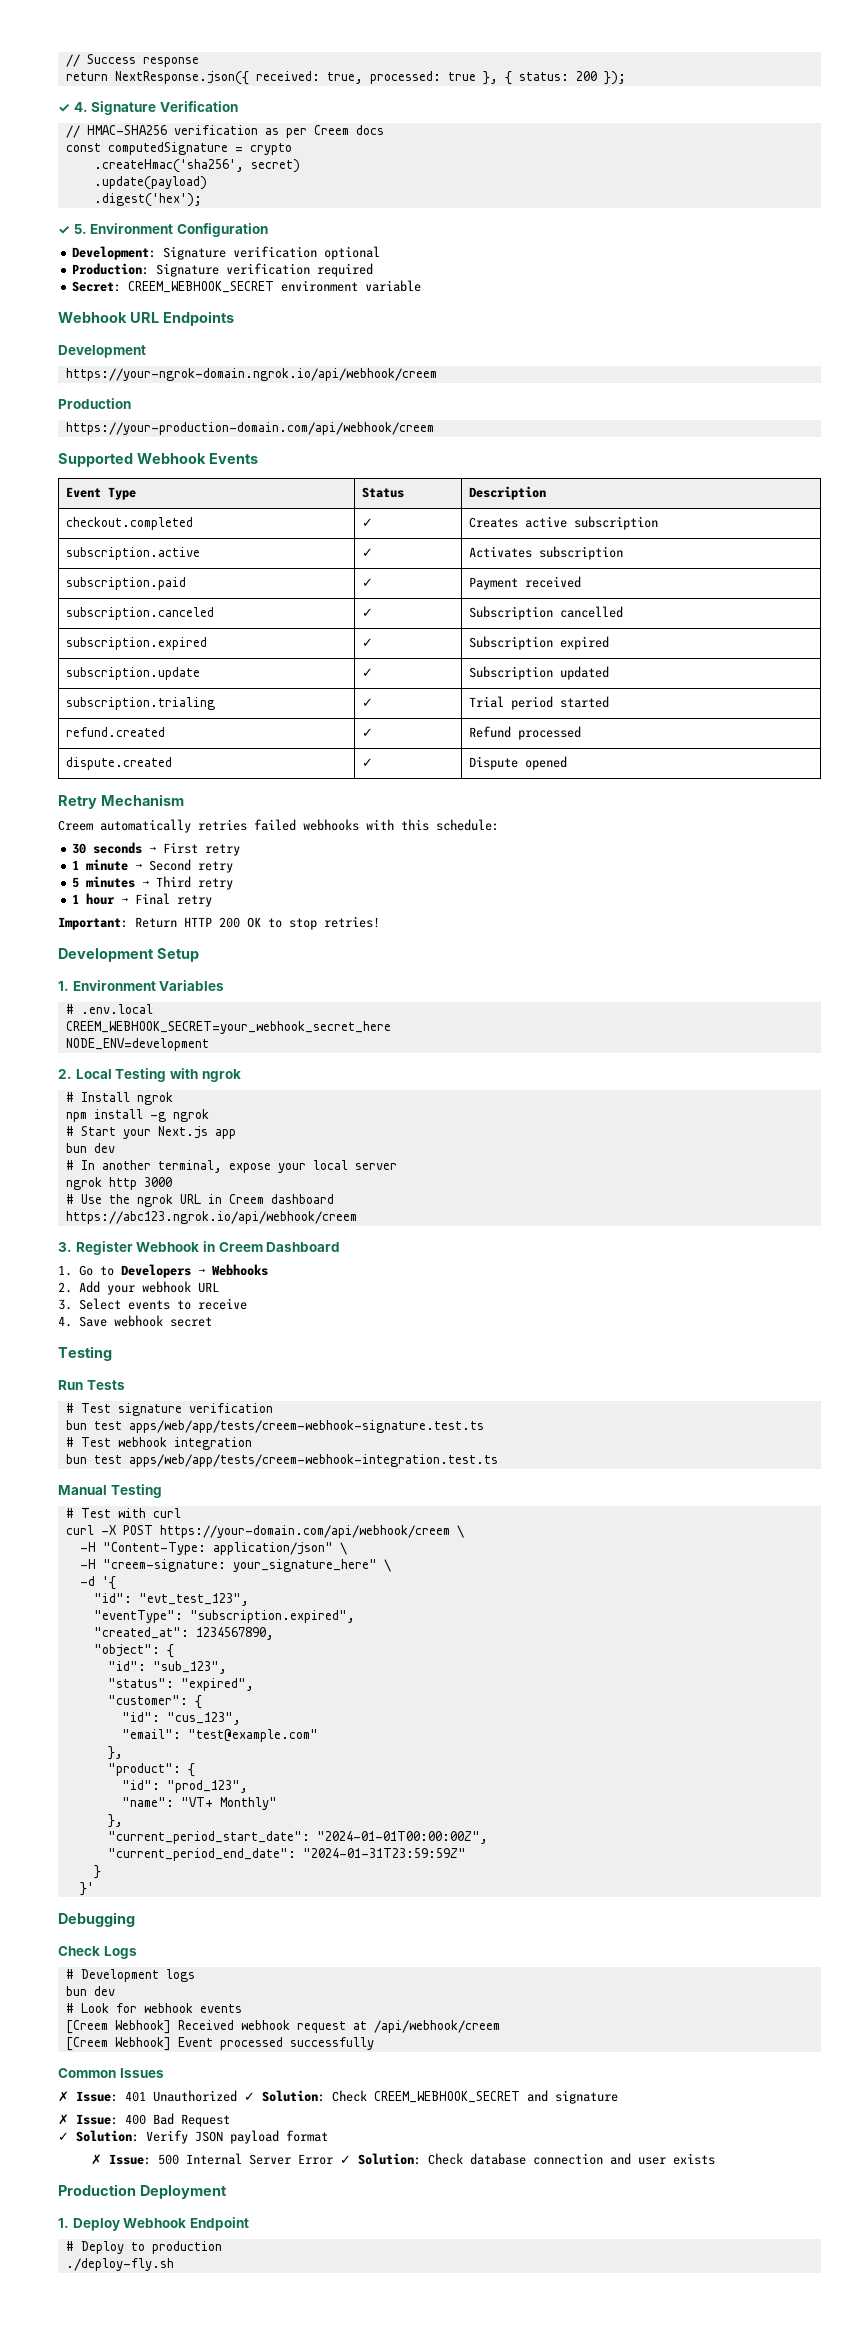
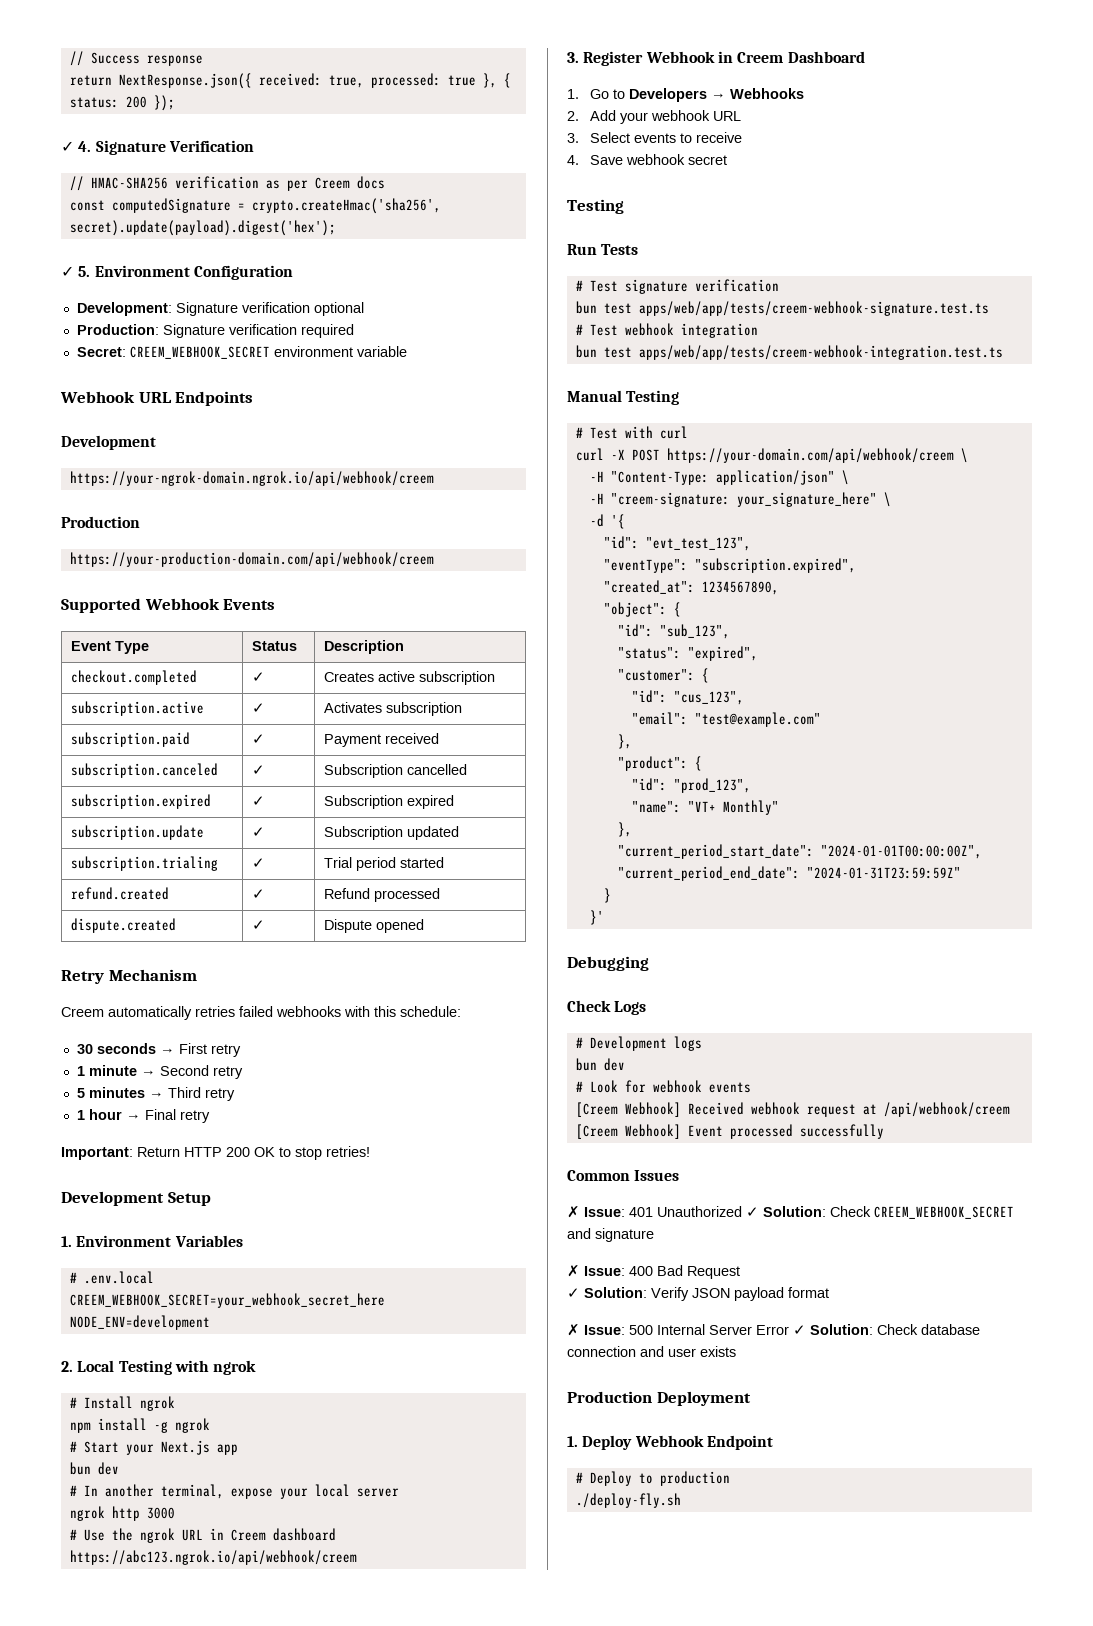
- const computedSignature = crypto
- .createHmac('sha256', secret)
- .update(payload)
- .digest('hex');
+ const computedSignature = crypto.createHmac('sha256', secret).update(payload).digest('hex');

